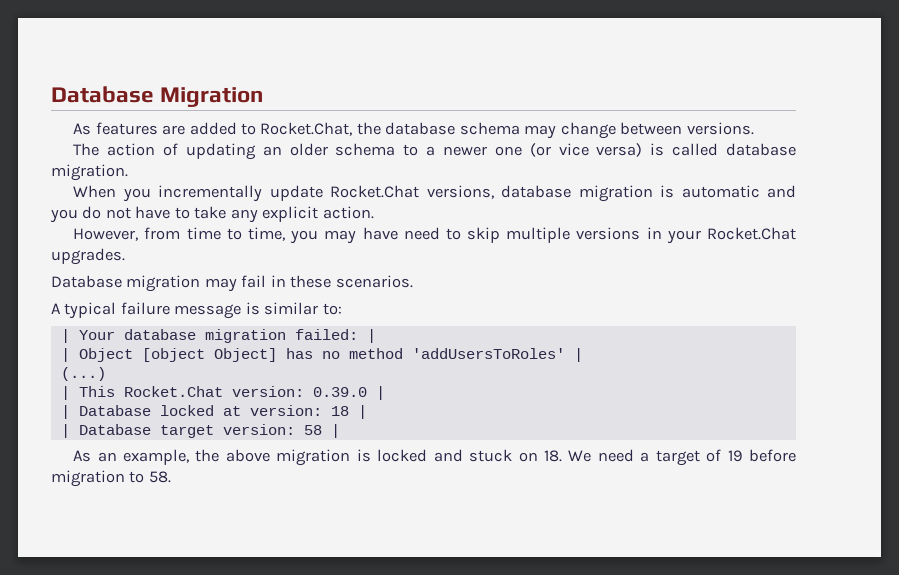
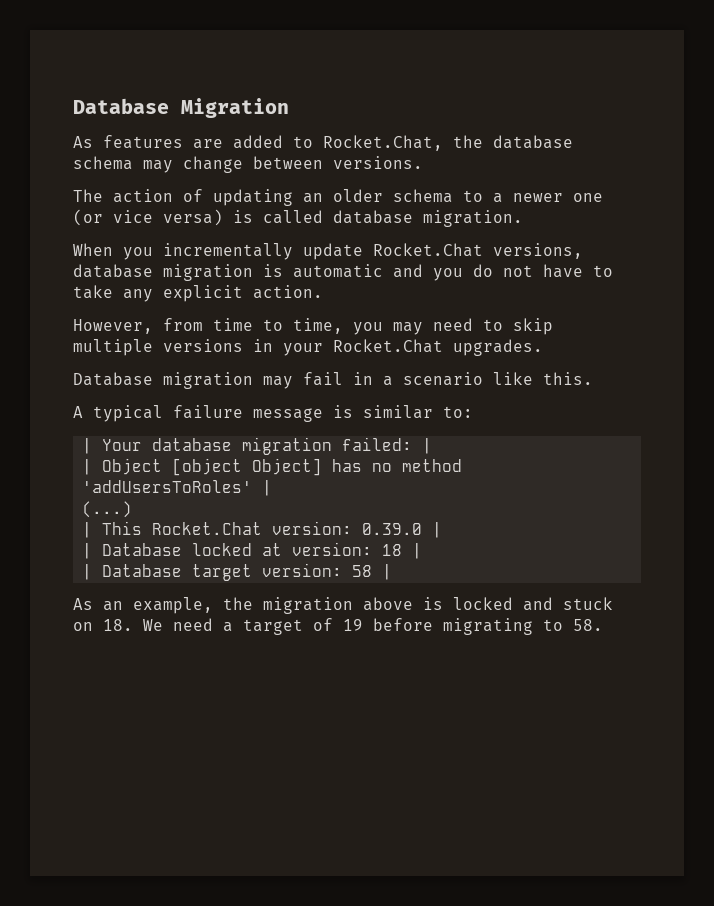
- However, from time to time, you may have need to skip multiple versions in your Rocket.Chat upgrades.
+ However, from time to time, you may need to skip multiple versions in your Rocket.Chat upgrades.
- Database migration may fail in these scenarios.
+ Database migration may fail in a scenario like this.
- As an example, the above migration is locked and stuck on 18. We need a target of 19 before migration to 58.
+ As an example, the migration above is locked and stuck on 18. We need a target of 19 before migrating to 58.

